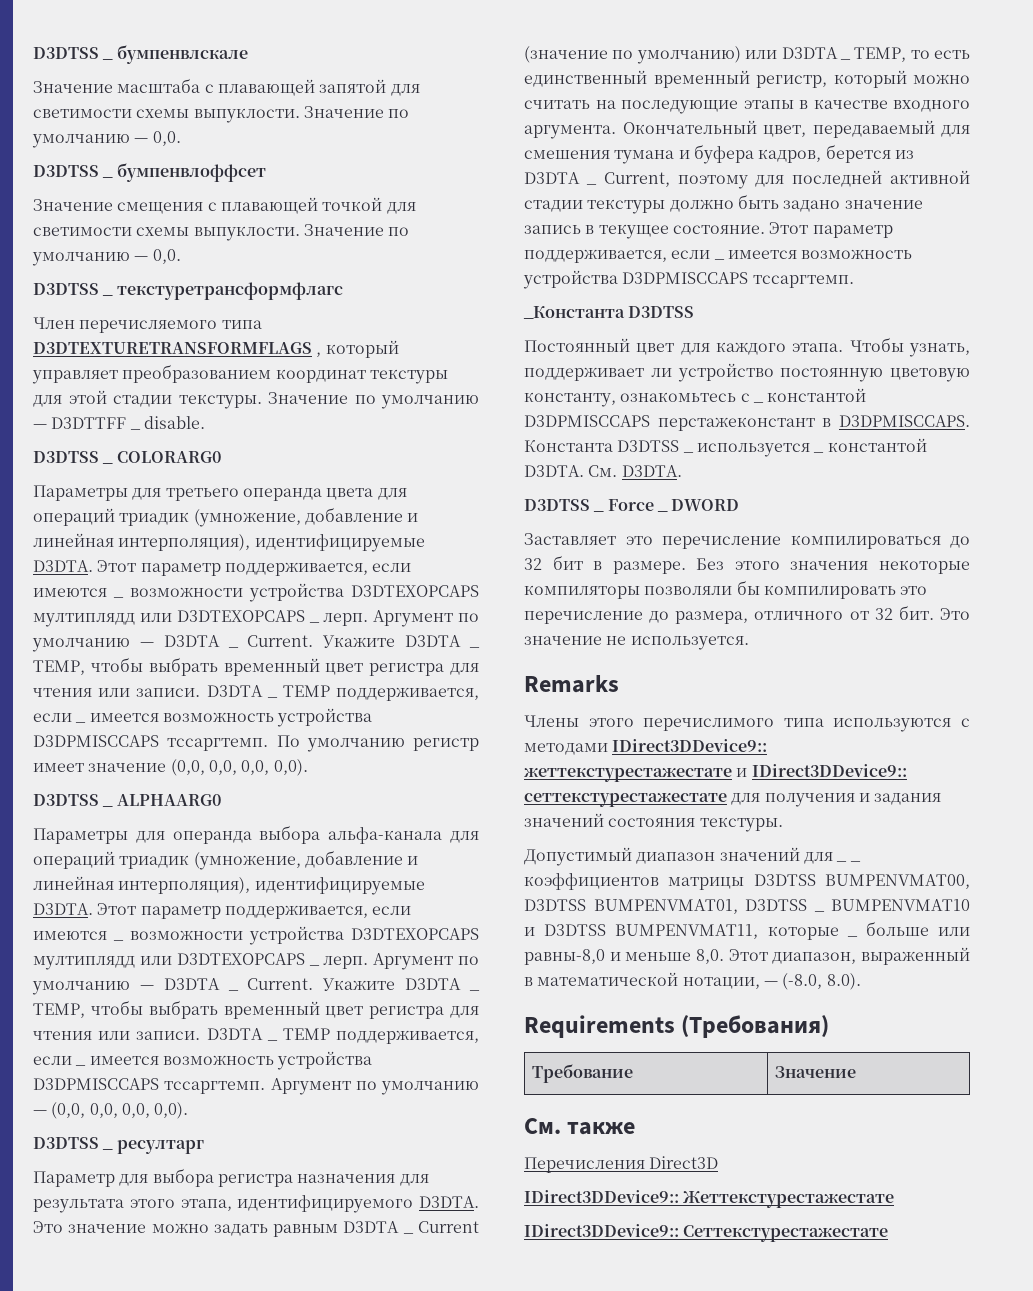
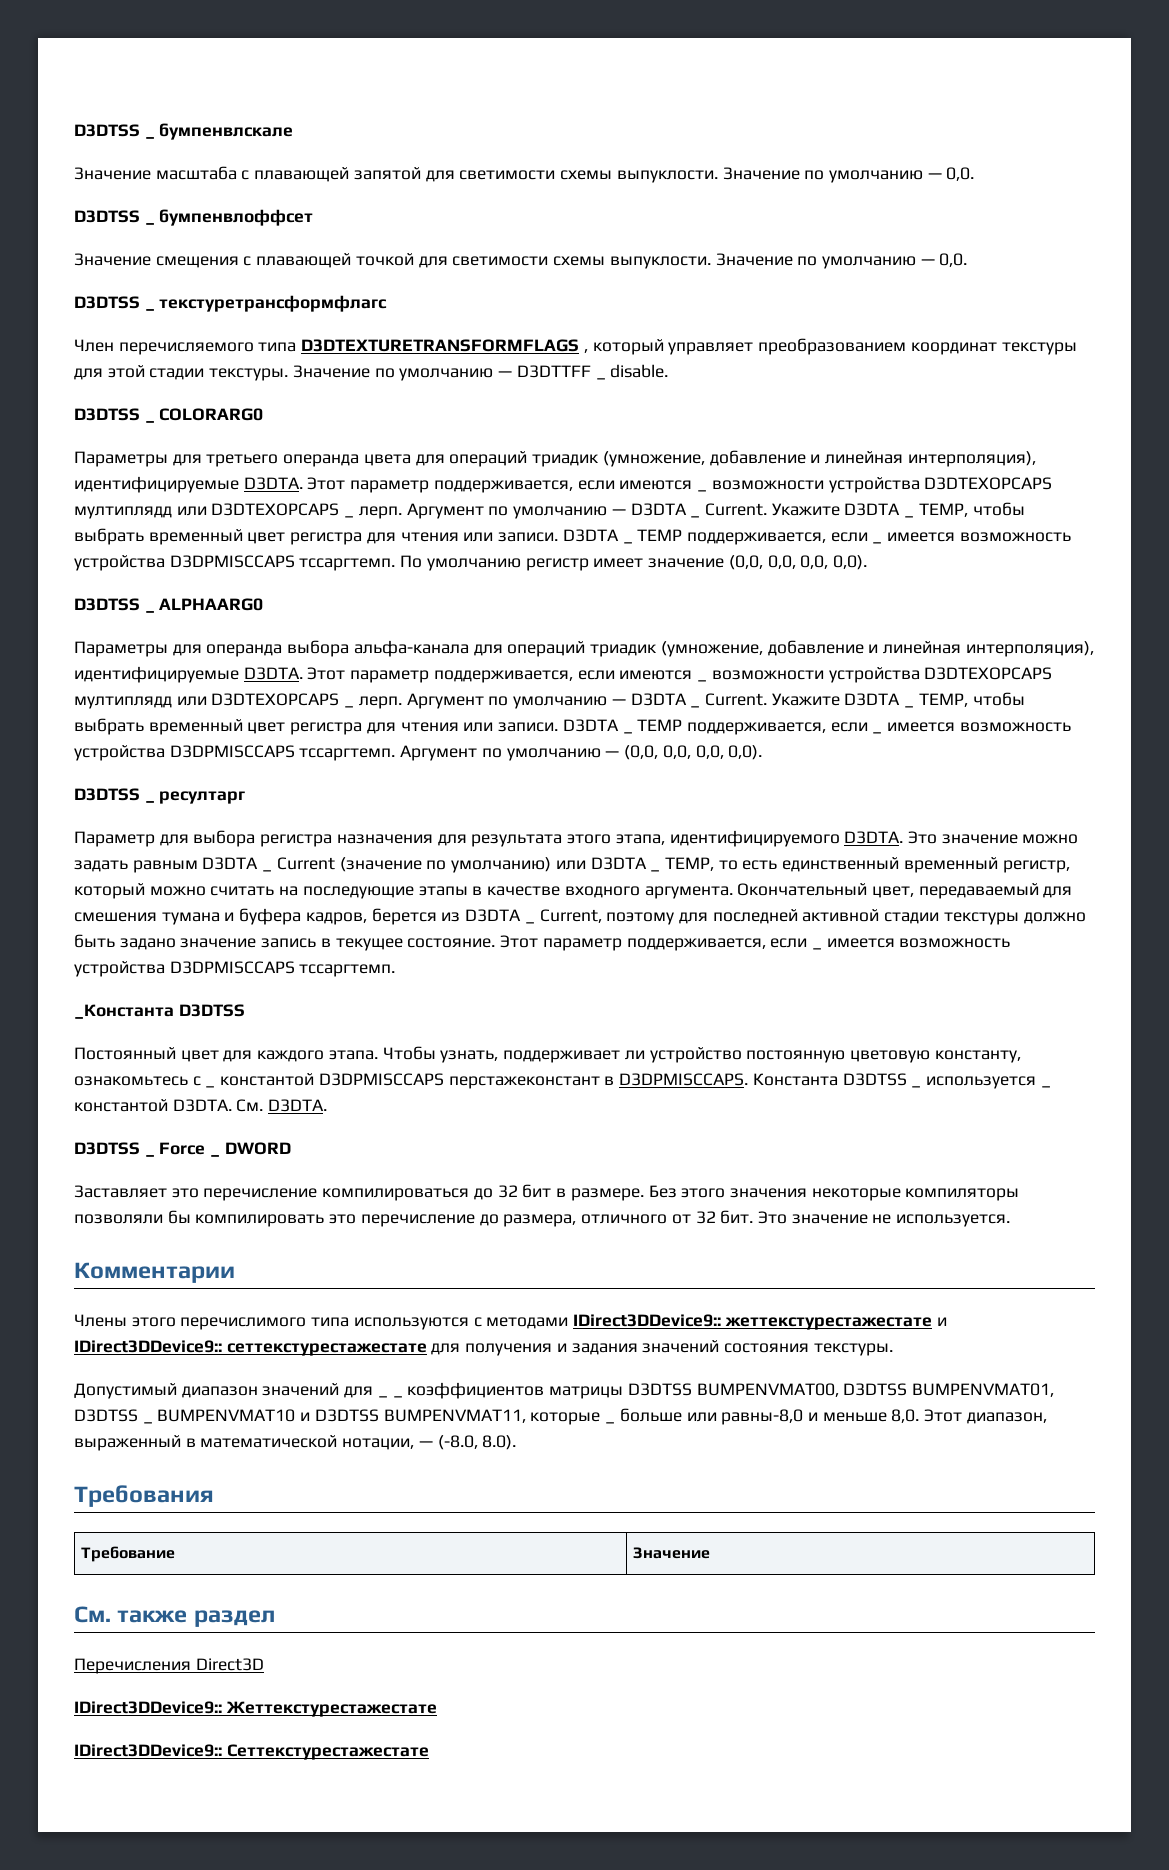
- Remarks
+ Комментарии
- Requirements (Требования)
+ Требования
- См. также
+ См. также раздел

